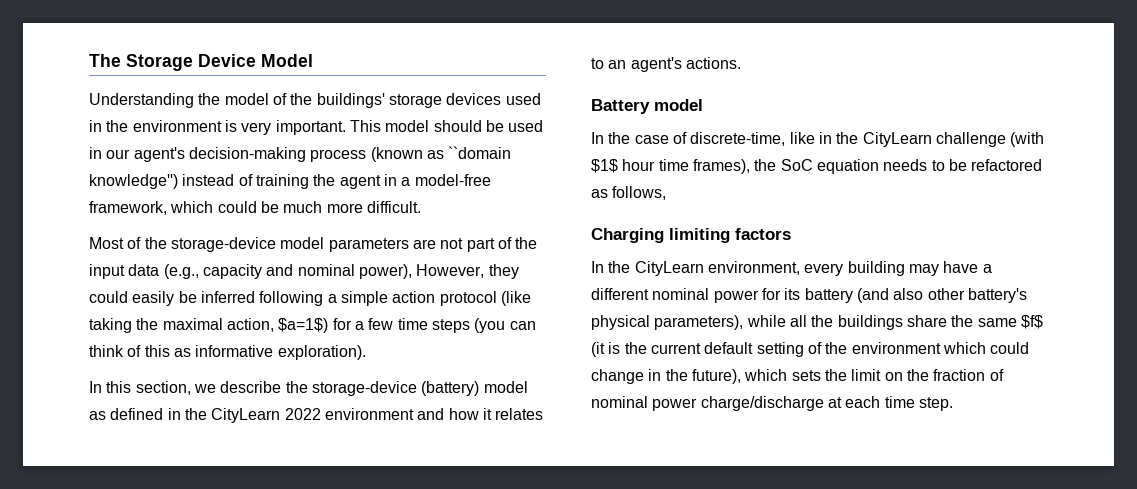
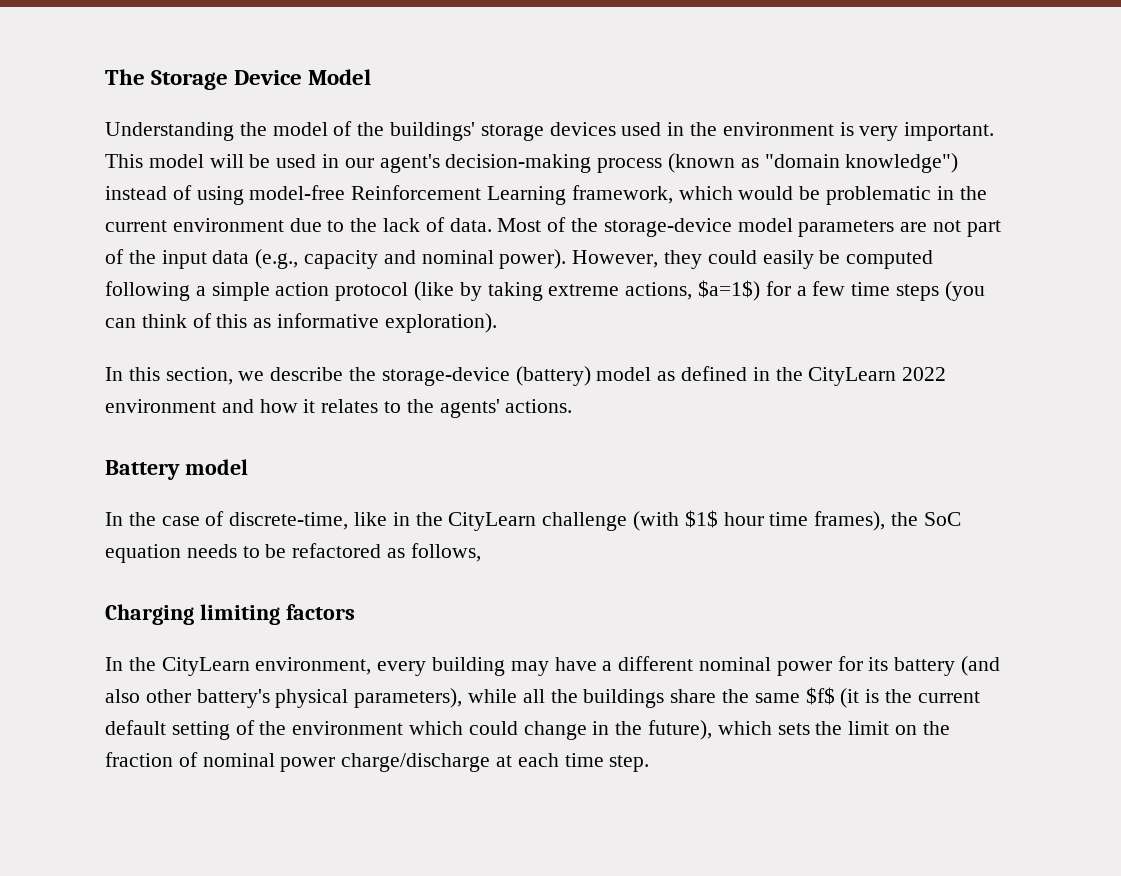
- This model should be used in our agent's decision-making process (known as ``domain knowledge'') instead of training the agent in a model-free framework, which could be much more difficult.
- Most of the storage-device model parameters are not part of the input data (e.g., capacity and nominal power), However, they could easily be inferred following a simple action protocol (like taking the maximal action, $a=1$) for a few time steps (you can think of this as informative exploration).
+ This model will be used in our agent's decision-making process (known as "domain knowledge") instead of using model-free Reinforcement Learning framework, which would be problematic in the current environment due to the lack of data. Most of the storage-device model parameters are not part of the input data (e.g., capacity and nominal power). However, they could easily be computed following a simple action protocol (like by taking extreme actions, $a=1$) for a few time steps (you can think of this as informative exploration).
- In this section, we describe the storage-device (battery) model as defined in the CityLearn 2022 environment and how it relates to an agent's actions.
+ In this section, we describe the storage-device (battery) model as defined in the CityLearn 2022 environment and how it relates to the agents' actions.

